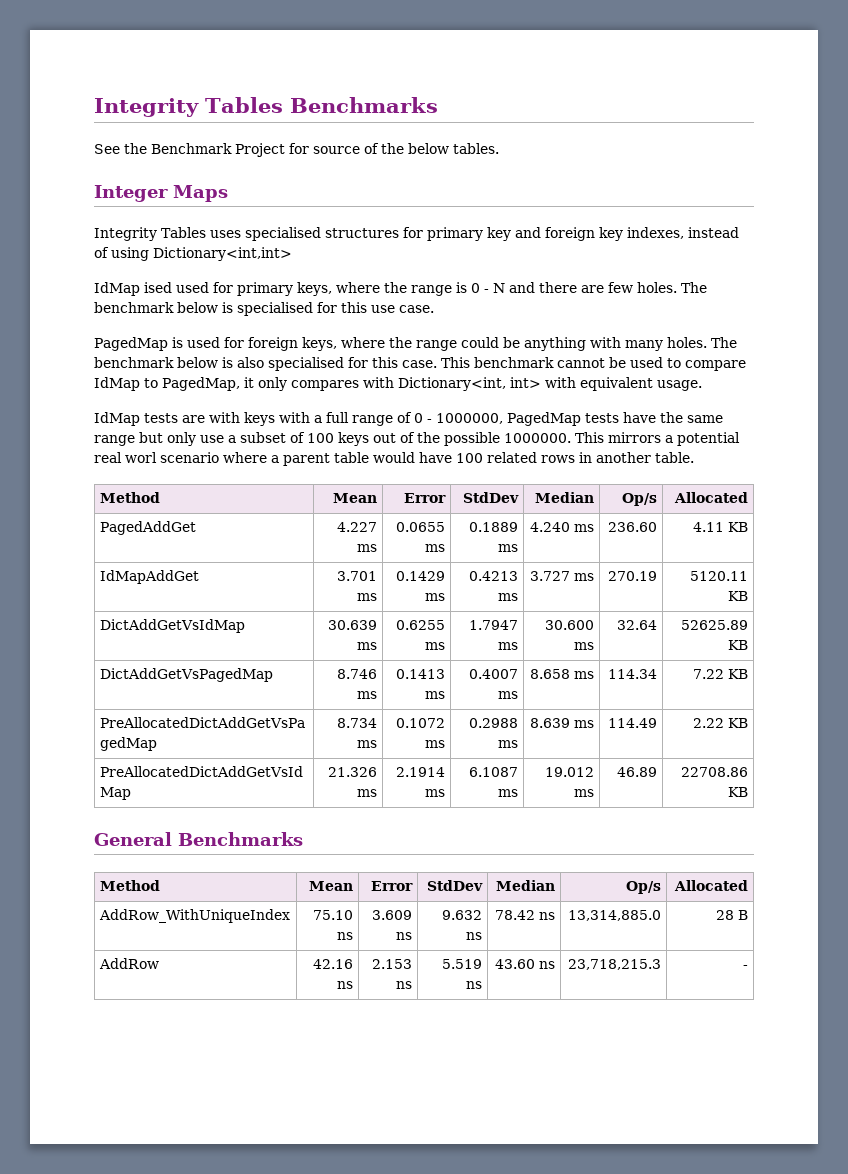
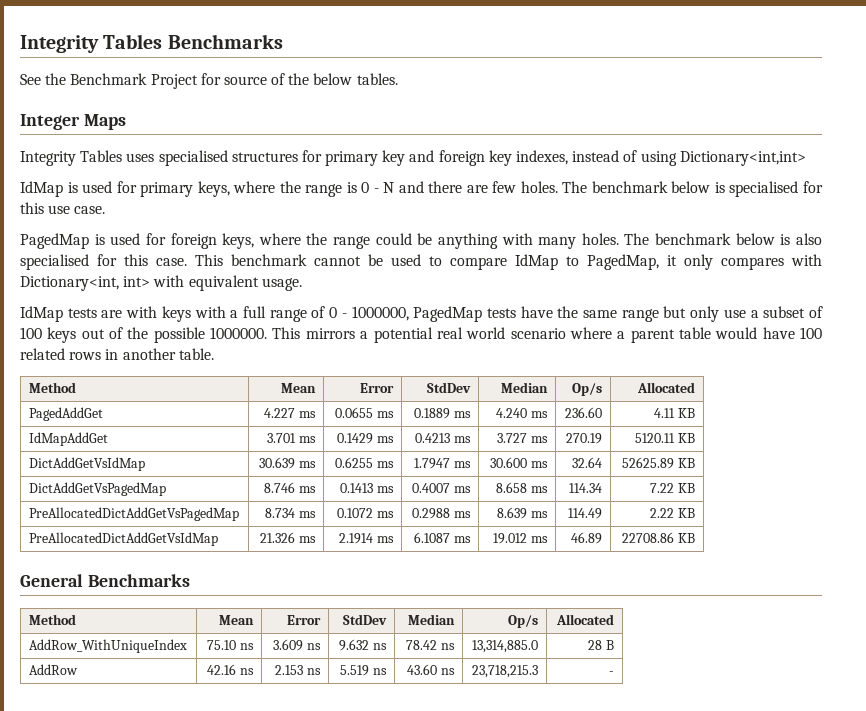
- IdMap ised used for primary keys, where the range is 0 - N and there are few holes.
+ IdMap is used for primary keys, where the range is 0 - N and there are few holes.
- This mirrors a potential real worl scenario where a parent table would have 100 related rows in another table.
+ This mirrors a potential real world scenario where a parent table would have 100 related rows in another table.

